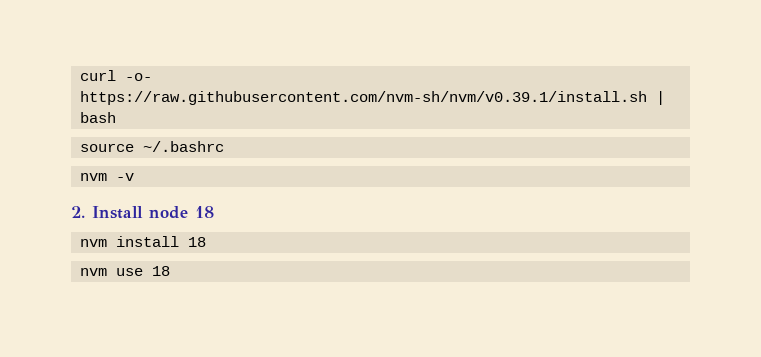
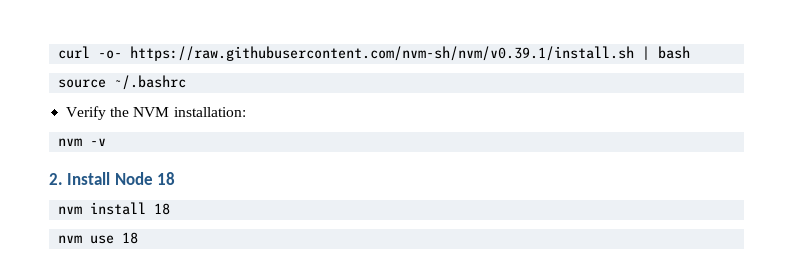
+ Verify the NVM installation:
- 2. Install node 18
+ 2. Install Node 18

